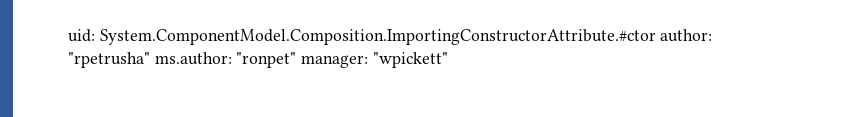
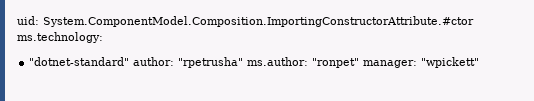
- uid: System.ComponentModel.Composition.ImportingConstructorAttribute.#ctor author: "rpetrusha" ms.author: "ronpet" manager: "wpickett"
+ uid: System.ComponentModel.Composition.ImportingConstructorAttribute.#ctor ms.technology:
+ "dotnet-standard" author: "rpetrusha" ms.author: "ronpet" manager: "wpickett"

